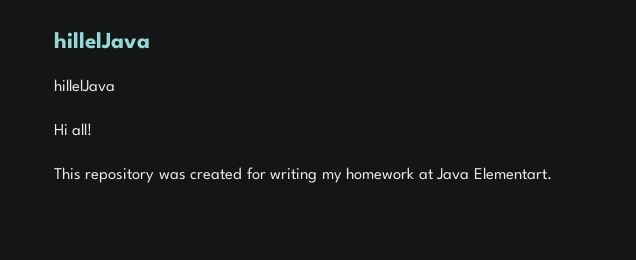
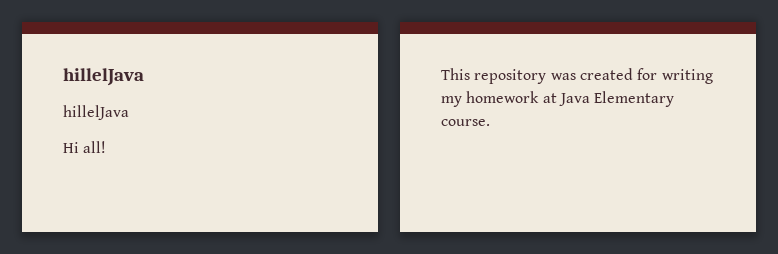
- This repository was created for writing my homework at Java Elementart.
+ This repository was created for writing my homework at Java Elementary course.

